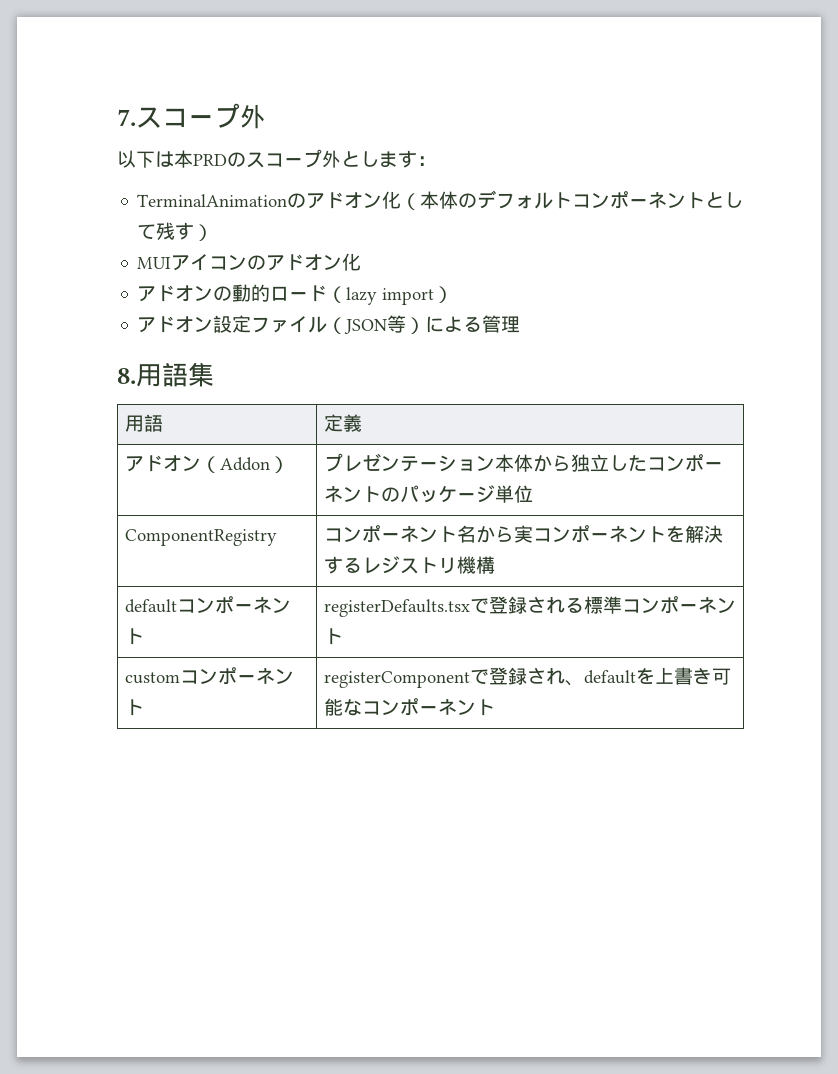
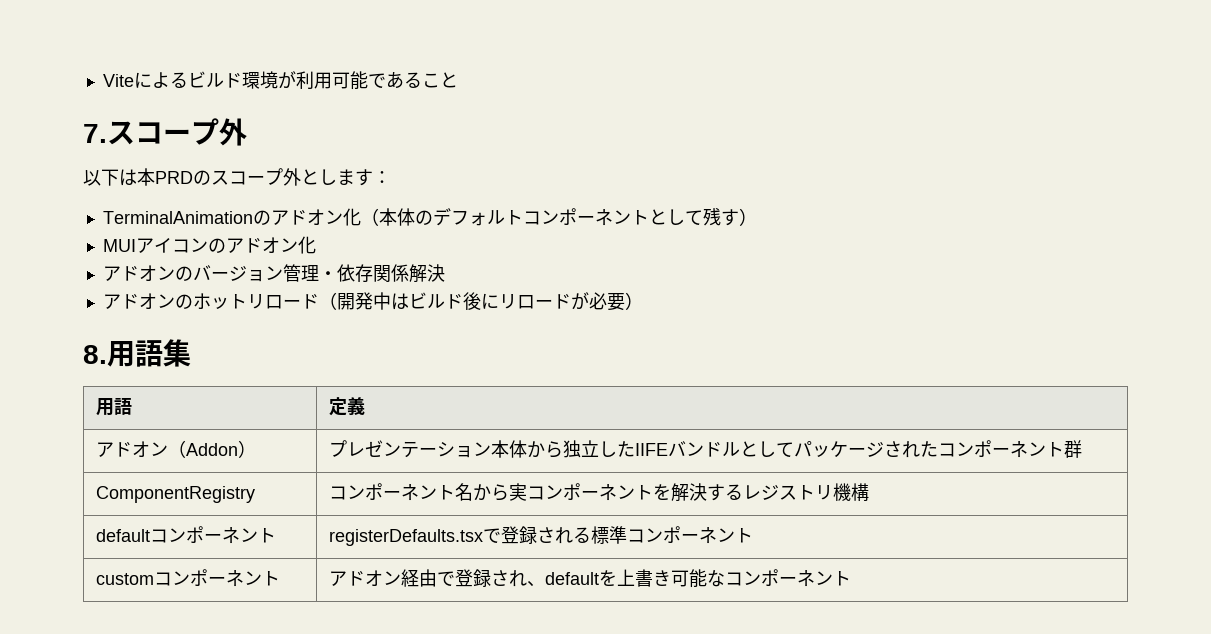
+ Viteによるビルド環境が利用可能であること
- アドオンの動的ロード（lazy import）
- アドオン設定ファイル（JSON等）による管理
+ アドオンのバージョン管理・依存関係解決
+ アドオンのホットリロード（開発中はビルド後にリロードが必要）
- アドオン（Addon） | プレゼンテーション本体から独立したコンポーネントのパッケージ単位
+ アドオン（Addon） | プレゼンテーション本体から独立したIIFEバンドルとしてパッケージされたコンポーネント群
- customコンポーネント | registerComponentで登録され、defaultを上書き可能なコンポーネント
+ customコンポーネント | アドオン経由で登録され、defaultを上書き可能なコンポーネント

